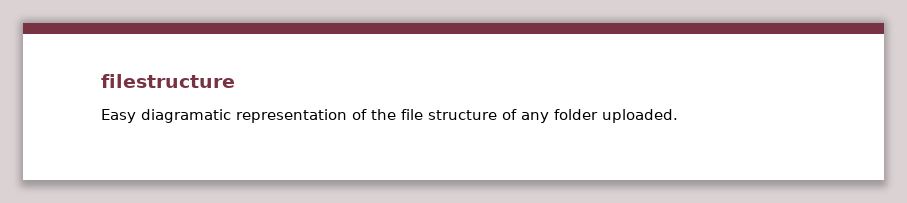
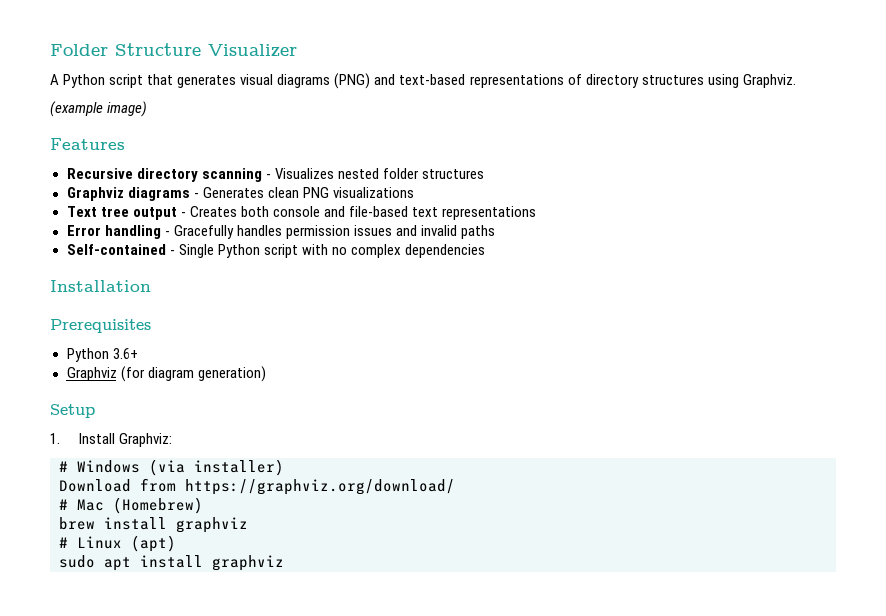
- filestructure
- Easy diagramatic representation of the file structure of any folder uploaded.
+ Folder Structure Visualizer
+ A Python script that generates visual diagrams (PNG) and text-based representations of directory structures using Graphviz.
+ (example image)
+ Features
+ Recursive directory scanning - Visualizes nested folder structures
+ Graphviz diagrams - Generates clean PNG visualizations
+ Text tree output - Creates both console and file-based text representations
+ Error handling - Gracefully handles permission issues and invalid paths
+ Self-contained - Single Python script with no complex dependencies
+ Installation
+ Prerequisites
+ Python 3.6+
+ Graphviz (for diagram generation)
+ Setup
+ 1. Install Graphviz:
+ # Windows (via installer)
+ Download from https://graphviz.org/download/
+ # Mac (Homebrew)
+ brew install graphviz
+ # Linux (apt)
+ sudo apt install graphviz

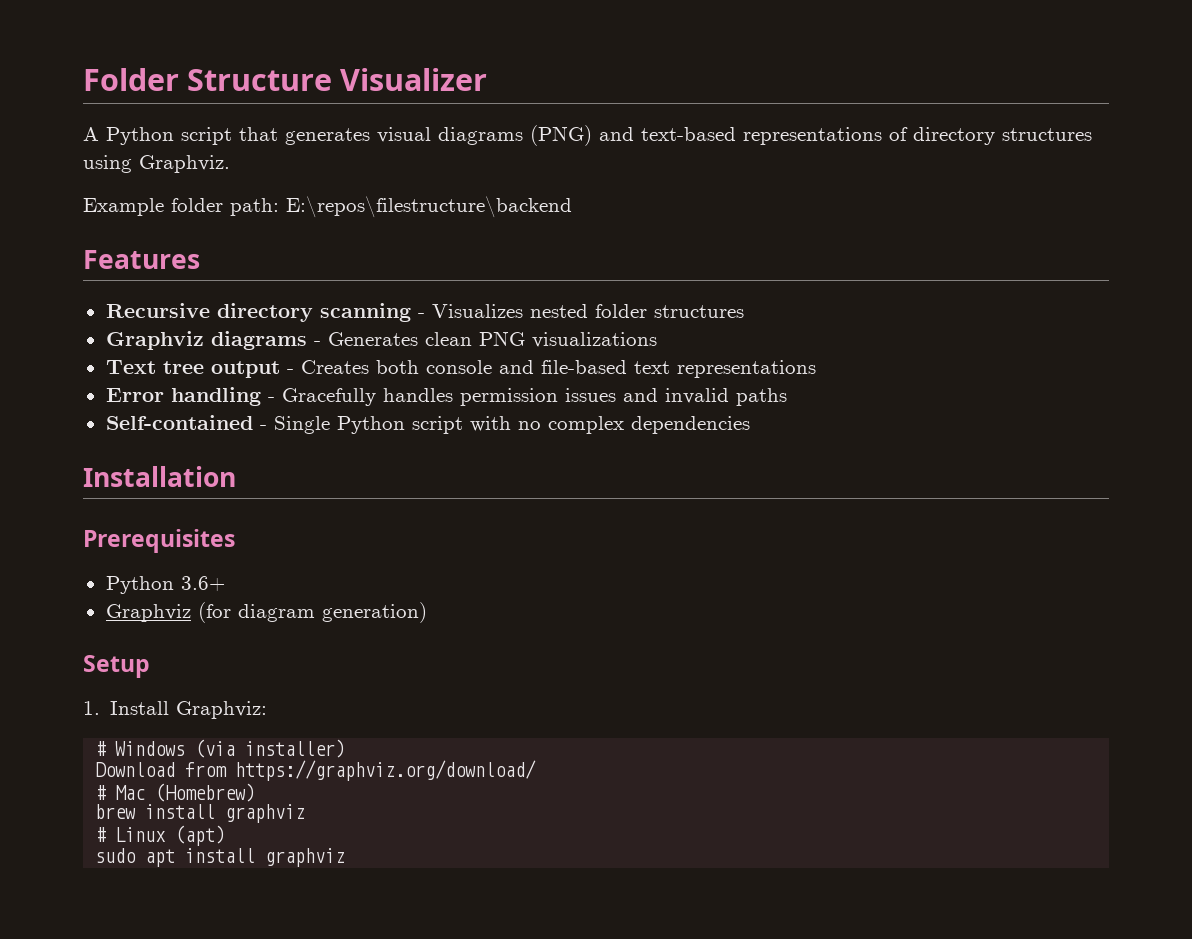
- (example image)
+ Example folder path: E:\repos\filestructure\backend

